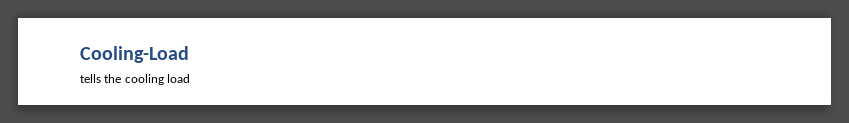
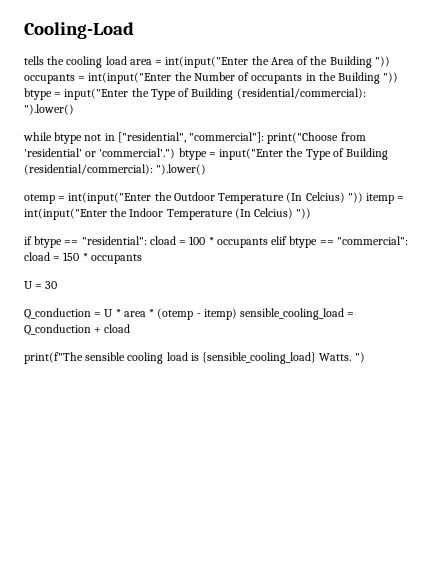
- tells the cooling load
+ tells the cooling load area = int(input("Enter the Area of the Building ")) occupants = int(input("Enter the Number of occupants in the Building ")) btype = input("Enter the Type of Building (residential/commercial): ").lower()
+ while btype not in ["residential", "commercial"]: print("Choose from 'residential' or 'commercial'.") btype = input("Enter the Type of Building (residential/commercial): ").lower()
+ otemp = int(input("Enter the Outdoor Temperature (In Celcius) ")) itemp = int(input("Enter the Indoor Temperature (In Celcius) "))
+ if btype == "residential": cload = 100 * occupants elif btype == "commercial": cload = 150 * occupants
+ U = 30
+ Q_conduction = U * area * (otemp - itemp) sensible_cooling_load = Q_conduction + cload
+ print(f"The sensible cooling load is {sensible_cooling_load} Watts. ")

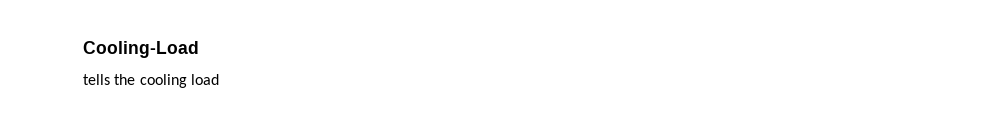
- tells the cooling load area = int(input("Enter the Area of the Building ")) occupants = int(input("Enter the Number of occupants in the Building ")) btype = input("Enter the Type of Building (residential/commercial): ").lower()
- while btype not in ["residential", "commercial"]: print("Choose from 'residential' or 'commercial'.") btype = input("Enter the Type of Building (residential/commercial): ").lower()
- otemp = int(input("Enter the Outdoor Temperature (In Celcius) ")) itemp = int(input("Enter the Indoor Temperature (In Celcius) "))
- if btype == "residential": cload = 100 * occupants elif btype == "commercial": cload = 150 * occupants
- U = 30
- Q_conduction = U * area * (otemp - itemp) sensible_cooling_load = Q_conduction + cload
- print(f"The sensible cooling load is {sensible_cooling_load} Watts. ")
+ tells the cooling load

